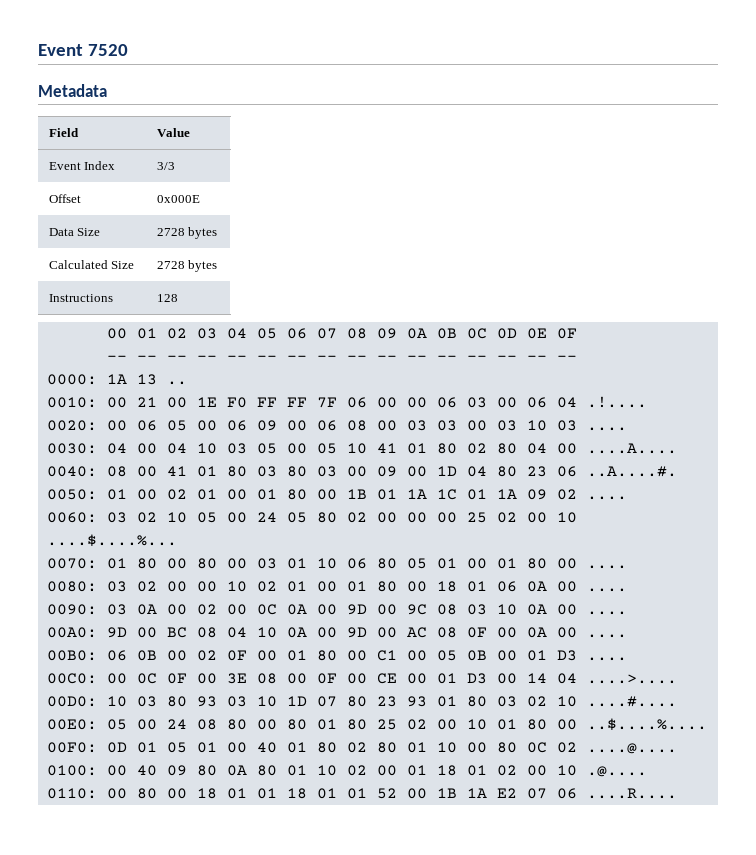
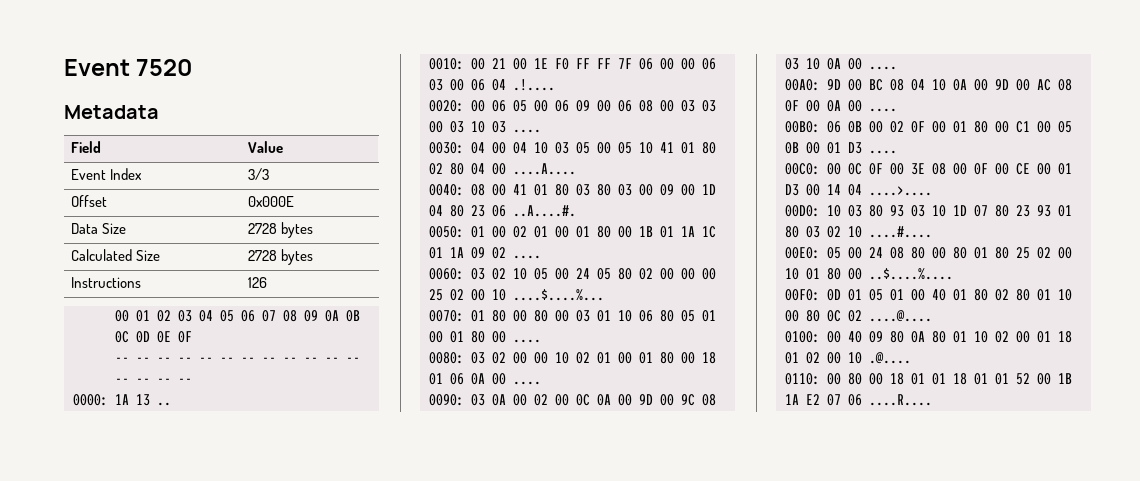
- Instructions | 128
+ Instructions | 126

